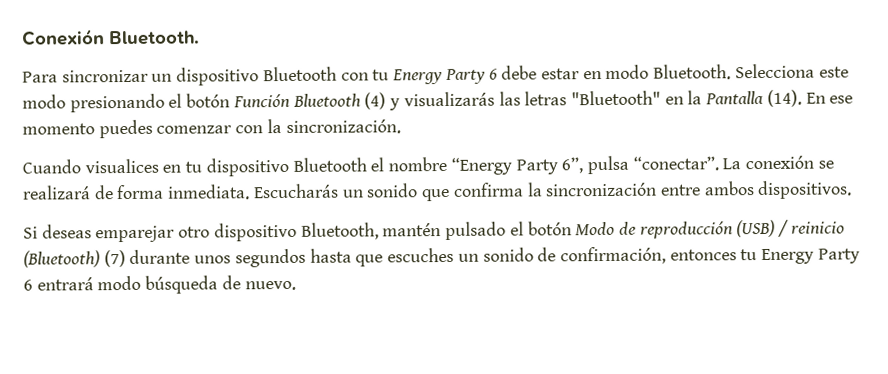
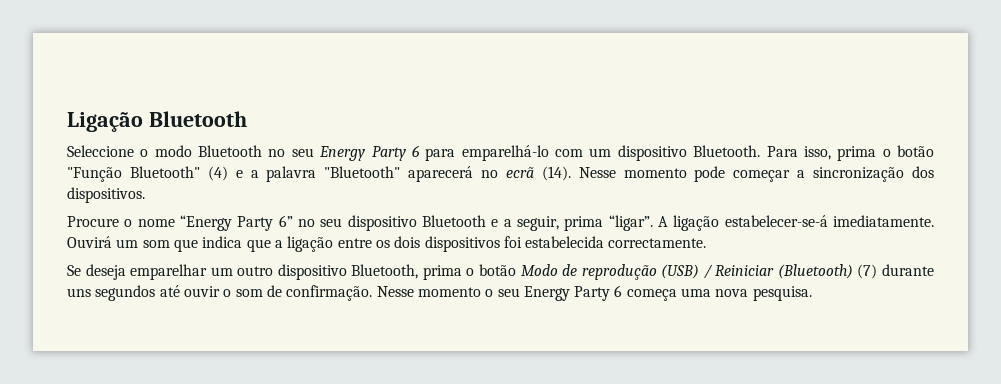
- Conexión Bluetooth.
- Para sincronizar un dispositivo Bluetooth con tu Energy Party 6 debe estar en modo Bluetooth. Selecciona este modo presionando el botón Función Bluetooth (4) y visualizarás las letras "Bluetooth" en la Pantalla (14). En ese momento puedes comenzar con la sincronización.
- Cuando visualices en tu dispositivo Bluetooth el nombre “Energy Party 6”, pulsa “conectar”. La conexión se realizará de forma inmediata. Escucharás un sonido que confirma la sincronización entre ambos dispositivos.
- Si deseas emparejar otro dispositivo Bluetooth, mantén pulsado el botón Modo de reproducción (USB) / reinicio (Bluetooth) (7) durante unos segundos hasta que escuches un sonido de confirmación, entonces tu Energy Party 6 entrará modo búsqueda de nuevo.
+ Ligação Bluetooth
+ Seleccione o modo Bluetooth no seu Energy Party 6 para emparelhá-lo com um dispositivo Bluetooth. Para isso, prima o botão "Função Bluetooth" (4) e a palavra "Bluetooth" aparecerá no ecrã (14). Nesse momento pode começar a sincronização dos dispositivos.
+ Procure o nome “Energy Party 6” no seu dispositivo Bluetooth e a seguir, prima “ligar”. A ligação estabelecer-se-á imediatamente. Ouvirá um som que indica que a ligação entre os dois dispositivos foi estabelecida correctamente.
+ Se deseja emparelhar um outro dispositivo Bluetooth, prima o botão Modo de reprodução (USB) / Reiniciar (Bluetooth) (7) durante uns segundos até ouvir o som de confirmação. Nesse momento o seu Energy Party 6 começa uma nova pesquisa.

